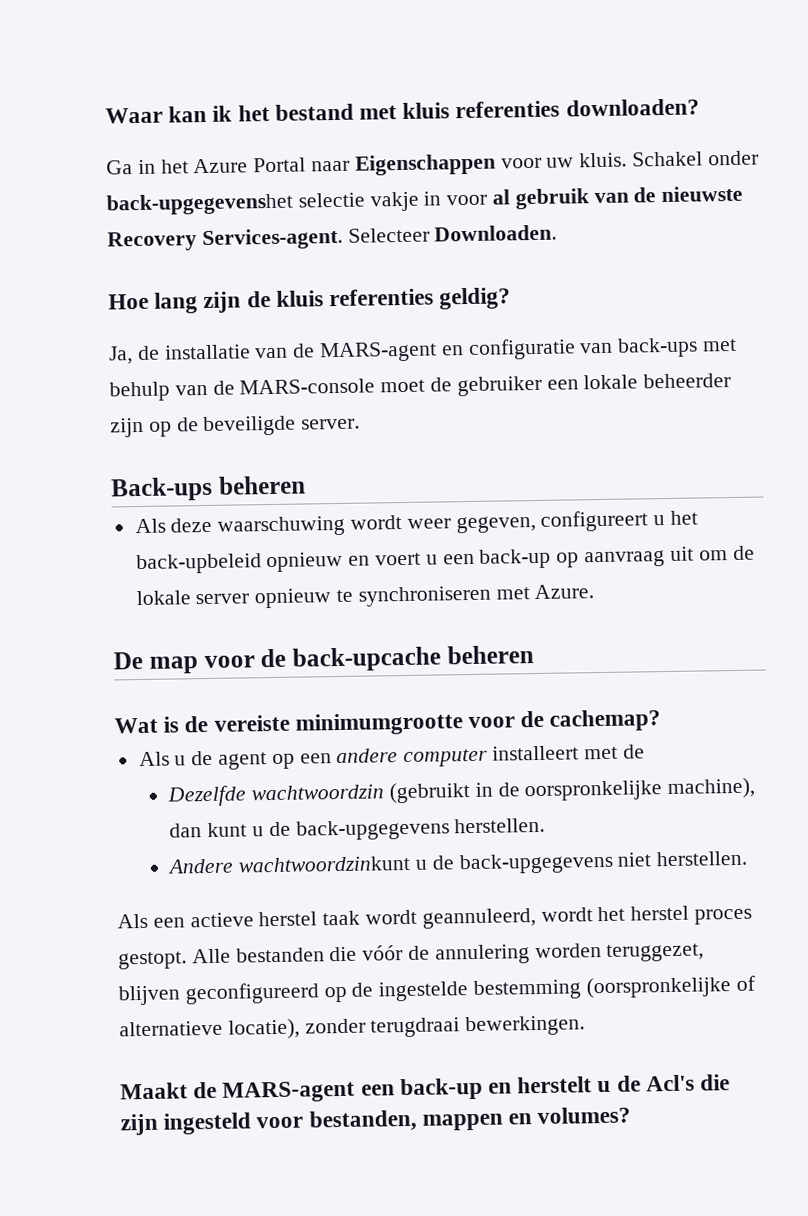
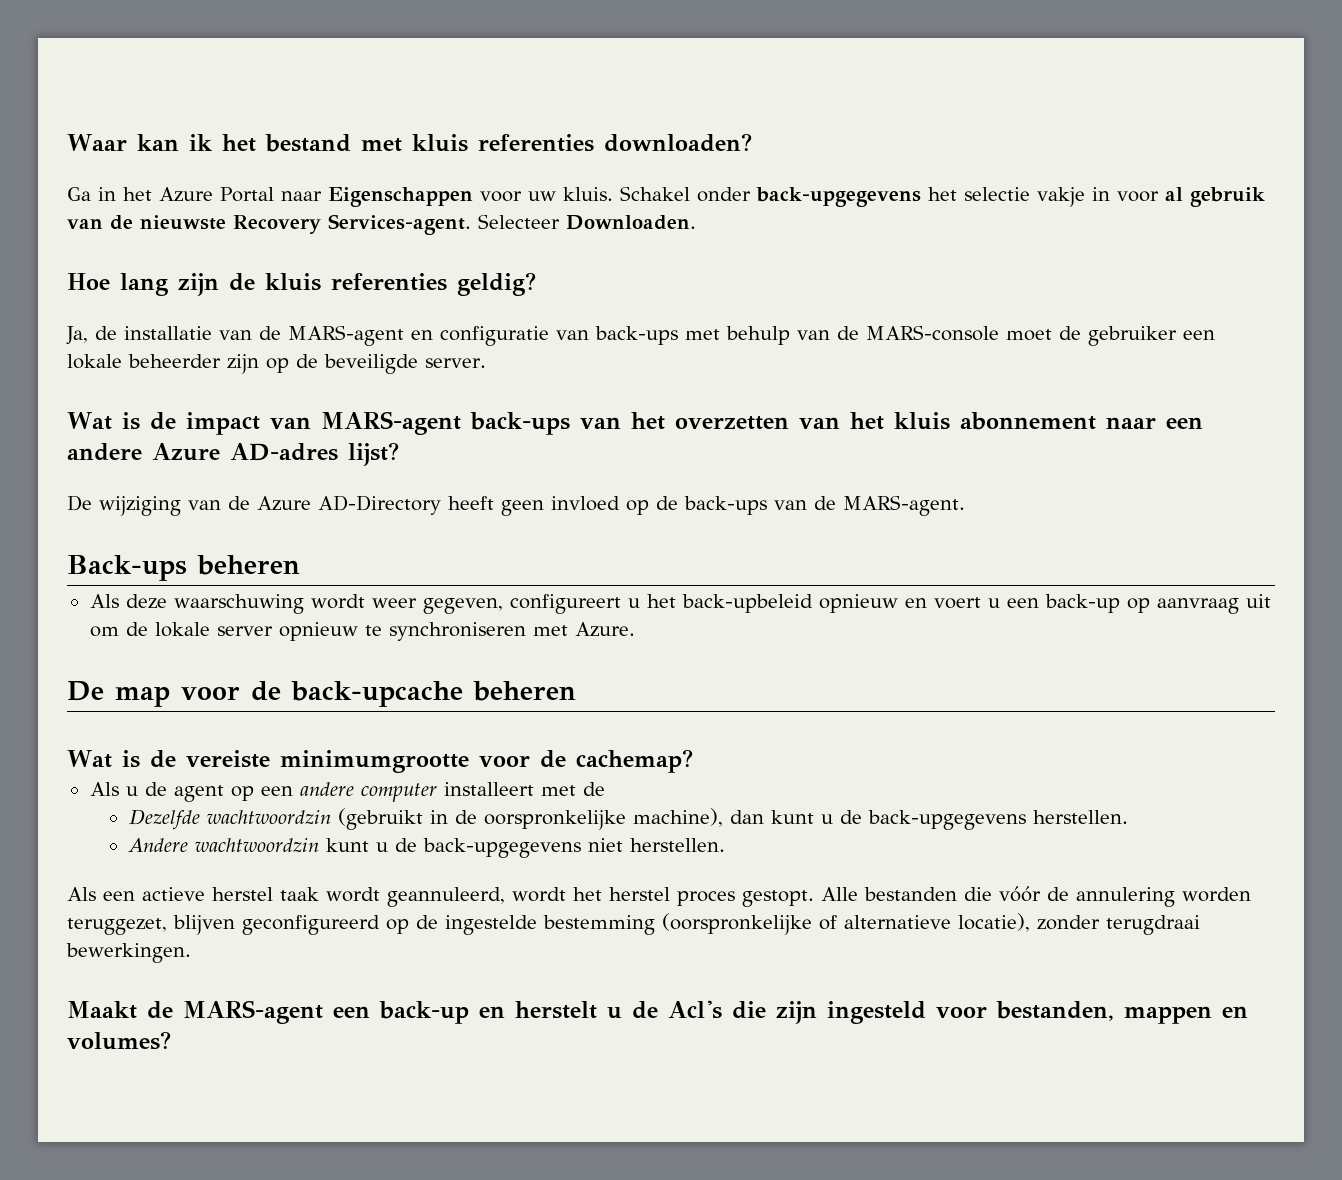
- Schakel onder back-upgegevenshet selectie vakje in voor al gebruik van de nieuwste Recovery Services-agent.
+ Schakel onder back-upgegevens het selectie vakje in voor al gebruik van de nieuwste Recovery Services-agent.
+ Wat is de impact van MARS-agent back-ups van het overzetten van het kluis abonnement naar een andere Azure AD-adres lijst?
+ De wijziging van de Azure AD-Directory heeft geen invloed op de back-ups van de MARS-agent.
- Andere wachtwoordzinkunt u de back-upgegevens niet herstellen.
+ Andere wachtwoordzin kunt u de back-upgegevens niet herstellen.

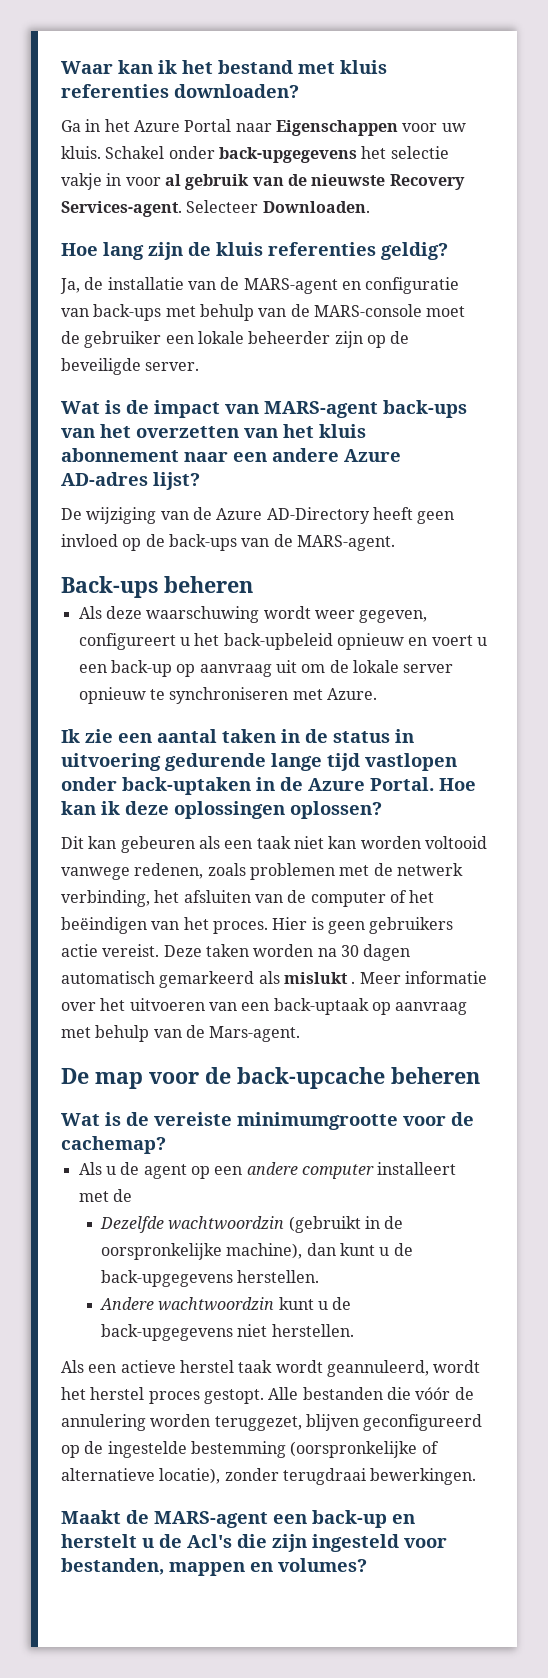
+ Ik zie een aantal taken in de status in uitvoering gedurende lange tijd vastlopen onder back-uptaken in de Azure Portal. Hoe kan ik deze oplossingen oplossen?
+ Dit kan gebeuren als een taak niet kan worden voltooid vanwege redenen, zoals problemen met de netwerk verbinding, het afsluiten van de computer of het beëindigen van het proces. Hier is geen gebruikers actie vereist. Deze taken worden na 30 dagen automatisch gemarkeerd als mislukt . Meer informatie over het uitvoeren van een back-uptaak op aanvraag met behulp van de Mars-agent.

